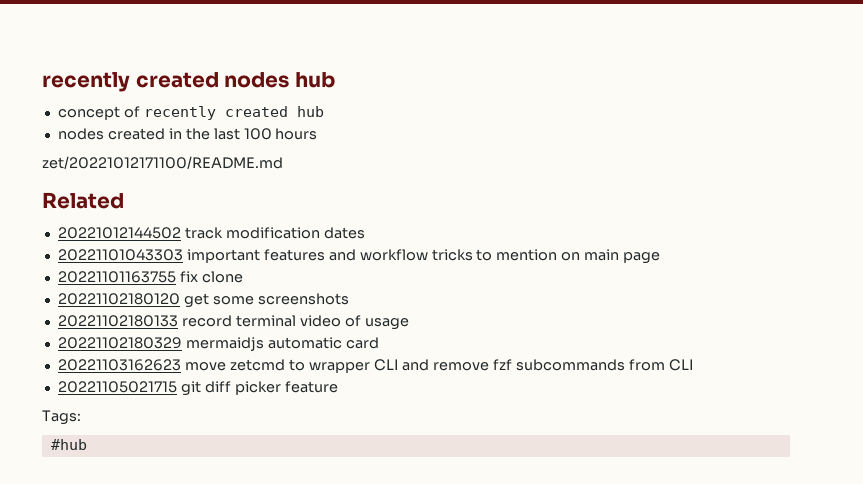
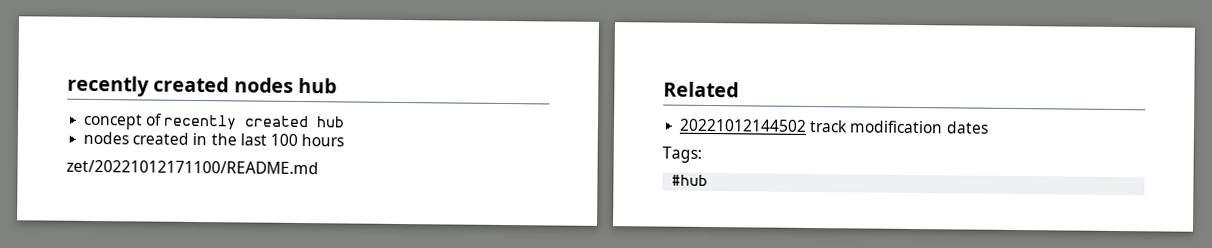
- 20221101043303 important features and workflow tricks to mention on main page
- 20221101163755 fix clone
- 20221102180120 get some screenshots
- 20221102180133 record terminal video of usage
- 20221102180329 mermaidjs automatic card
- 20221103162623 move zetcmd to wrapper CLI and remove fzf subcommands from CLI
- 20221105021715 git diff picker feature

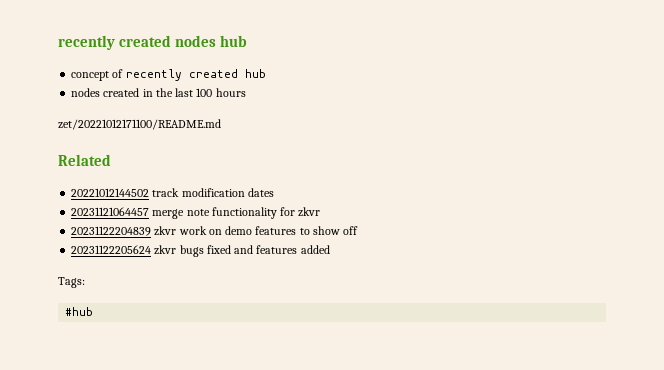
+ 20231121064457 merge note functionality for zkvr
+ 20231122204839 zkvr work on demo features to show off
+ 20231122205624 zkvr bugs fixed and features added

